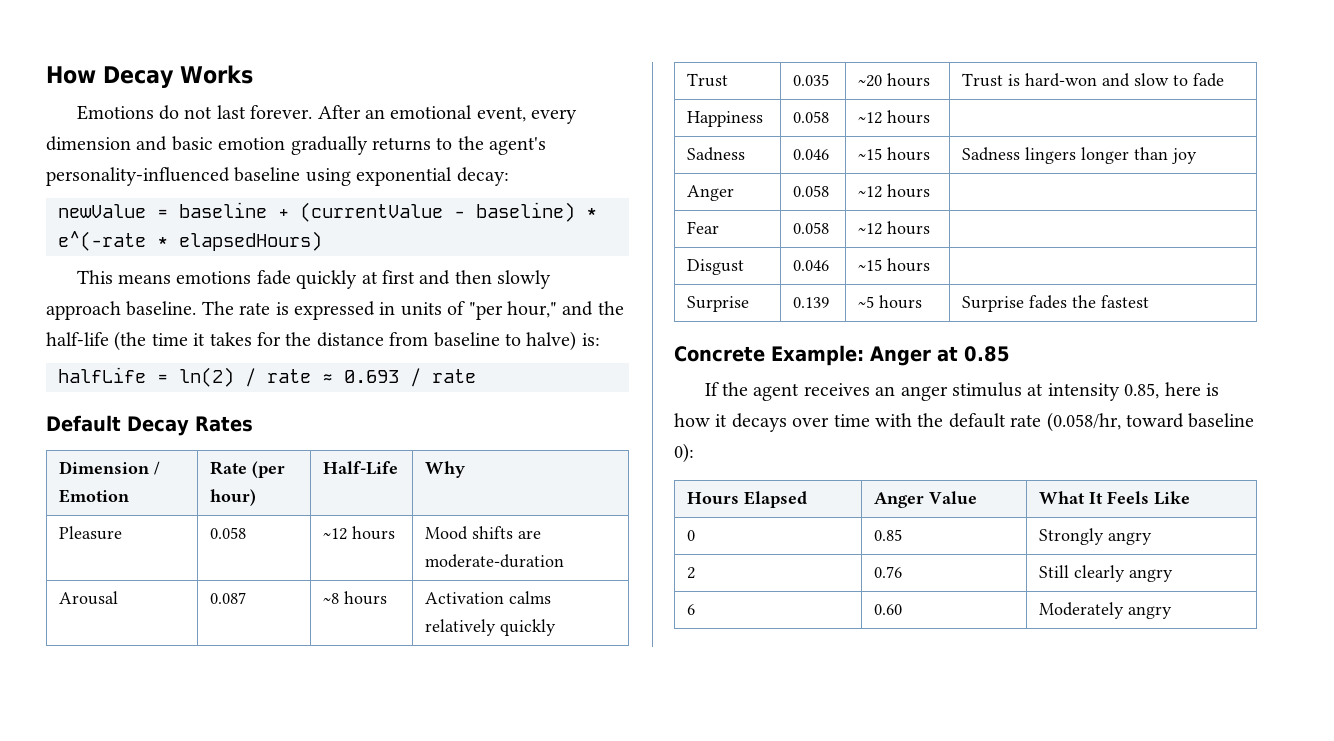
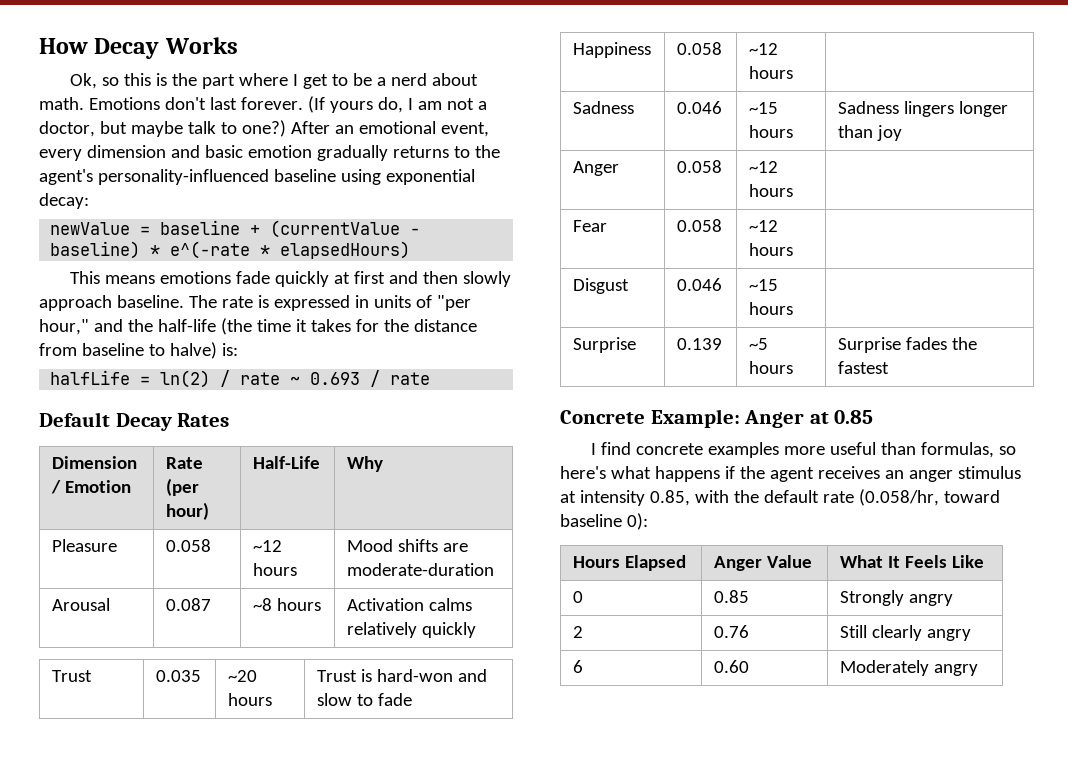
- Emotions do not last forever.
+ Ok, so this is the part where I get to be a nerd about math. Emotions don't last forever. (If yours do, I am not a doctor, but maybe talk to one?)
- halfLife = ln(2) / rate ≈ 0.693 / rate
+ halfLife = ln(2) / rate ~ 0.693 / rate
- If the agent receives an anger stimulus at intensity 0.85, here is how it decays over time with the default rate (0.058/hr, toward baseline 0):
+ I find concrete examples more useful than formulas, so here's what happens if the agent receives an anger stimulus at intensity 0.85, with the default rate (0.058/hr, toward baseline 0):

